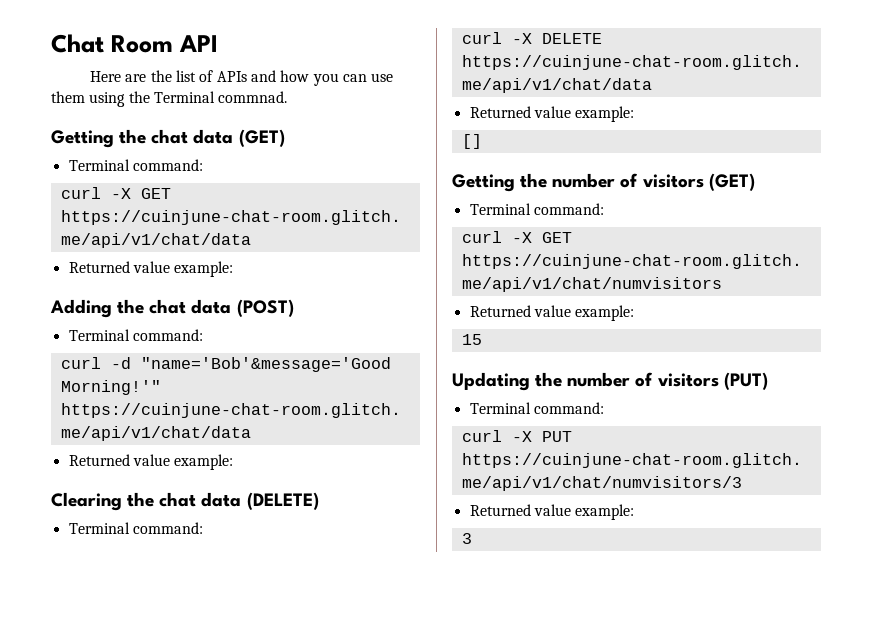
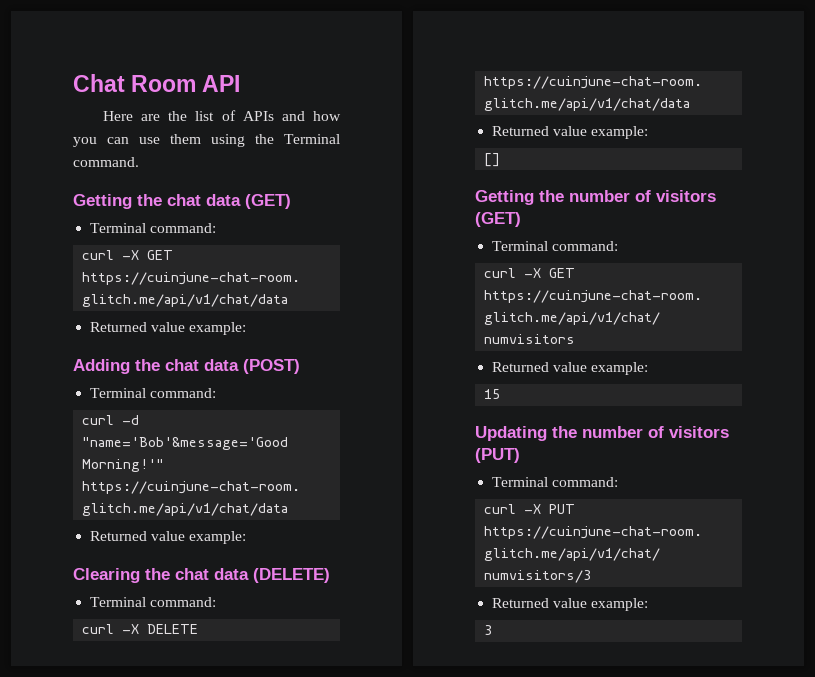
- Here are the list of APIs and how you can use them using the Terminal commnad.
+ Here are the list of APIs and how you can use them using the Terminal command.

